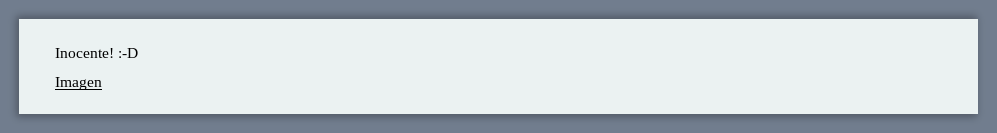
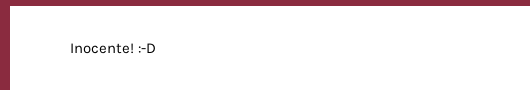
- Imagen

